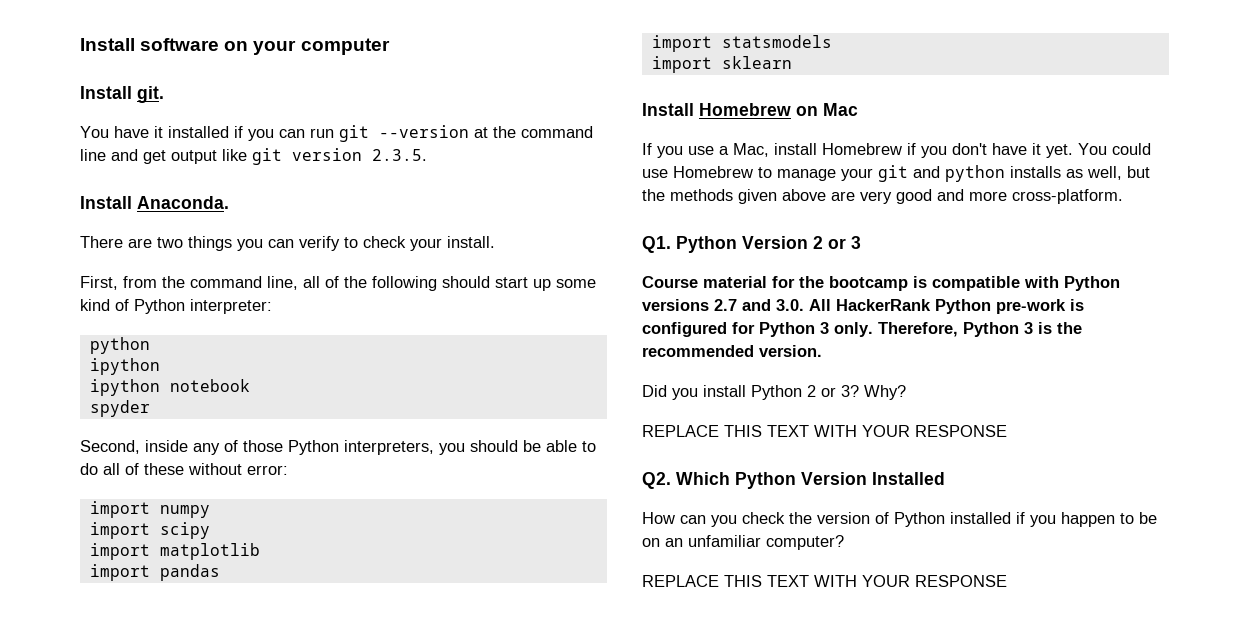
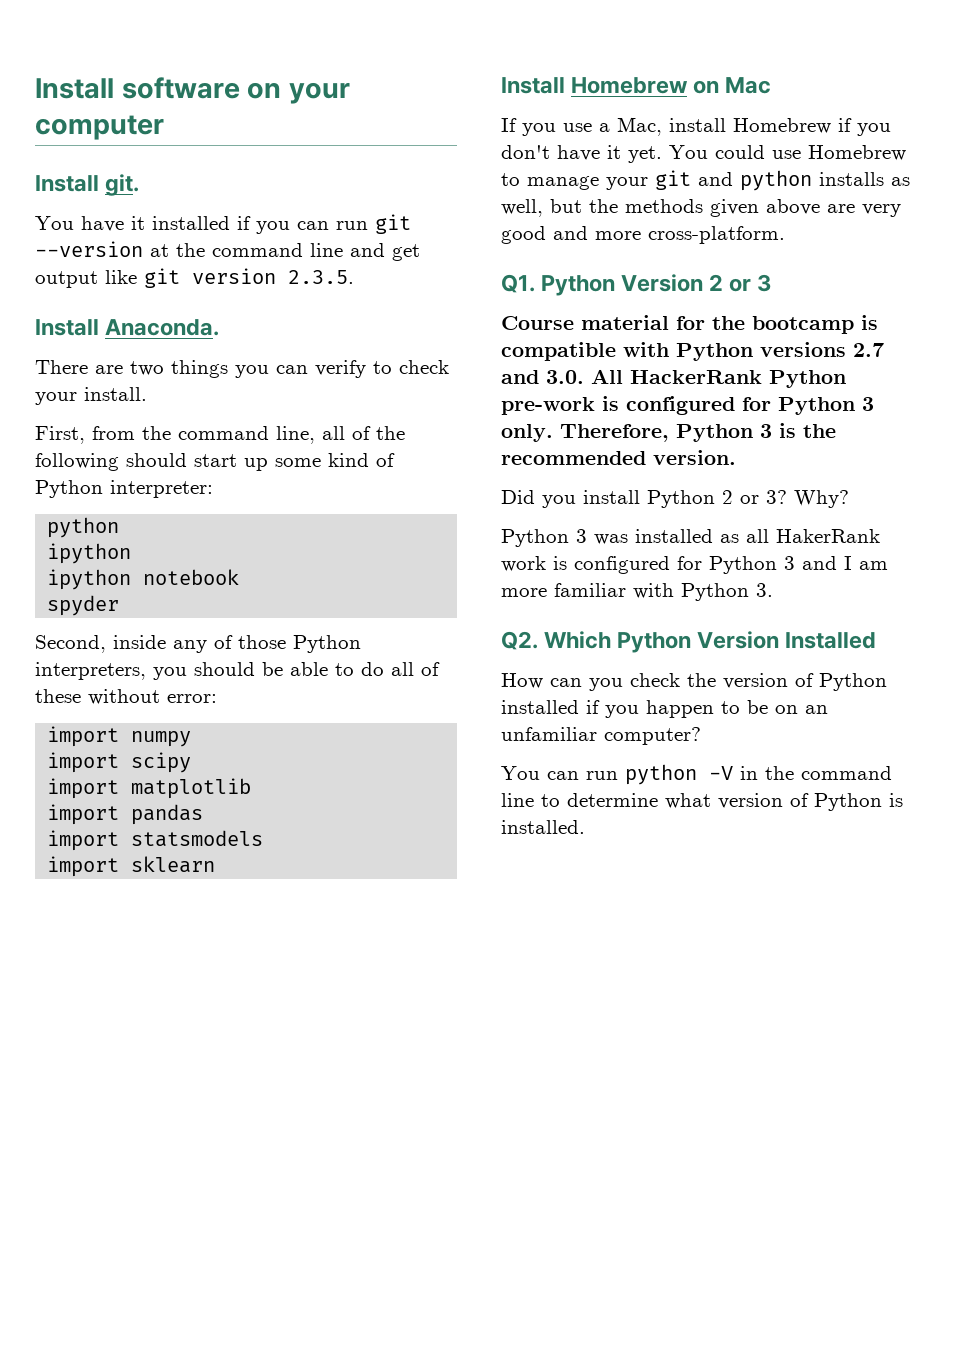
  Why?
- REPLACE THIS TEXT WITH YOUR RESPONSE
+ Python 3 was installed as all HakerRank work is configured for Python 3 and I am more familiar with Python 3.
  How can you check the version of Python installed if you happen to be on an unfamiliar computer?
- REPLACE THIS TEXT WITH YOUR RESPONSE
+ You can run python -V in the command line to determine what version of Python is installed.

